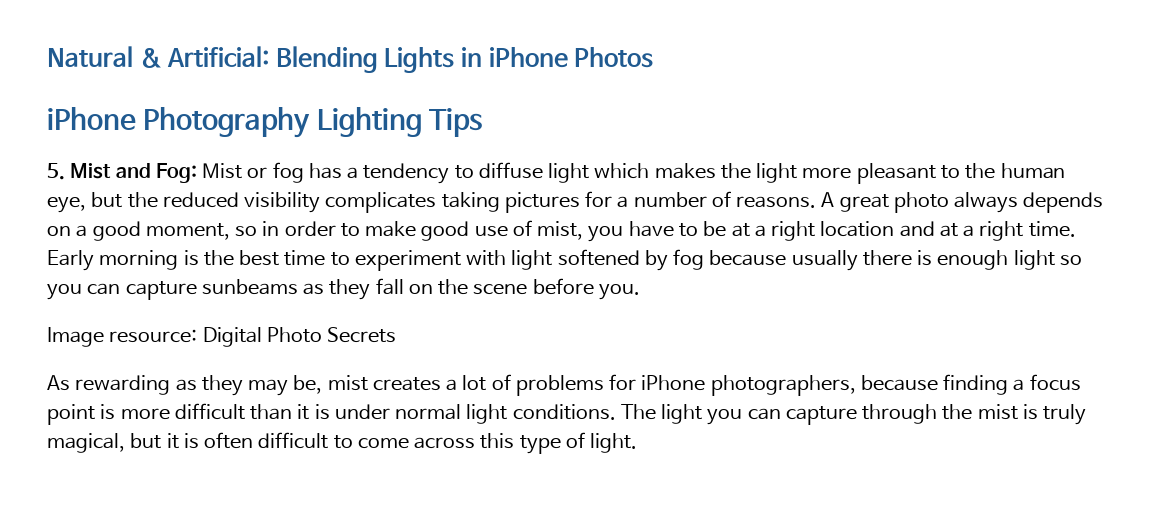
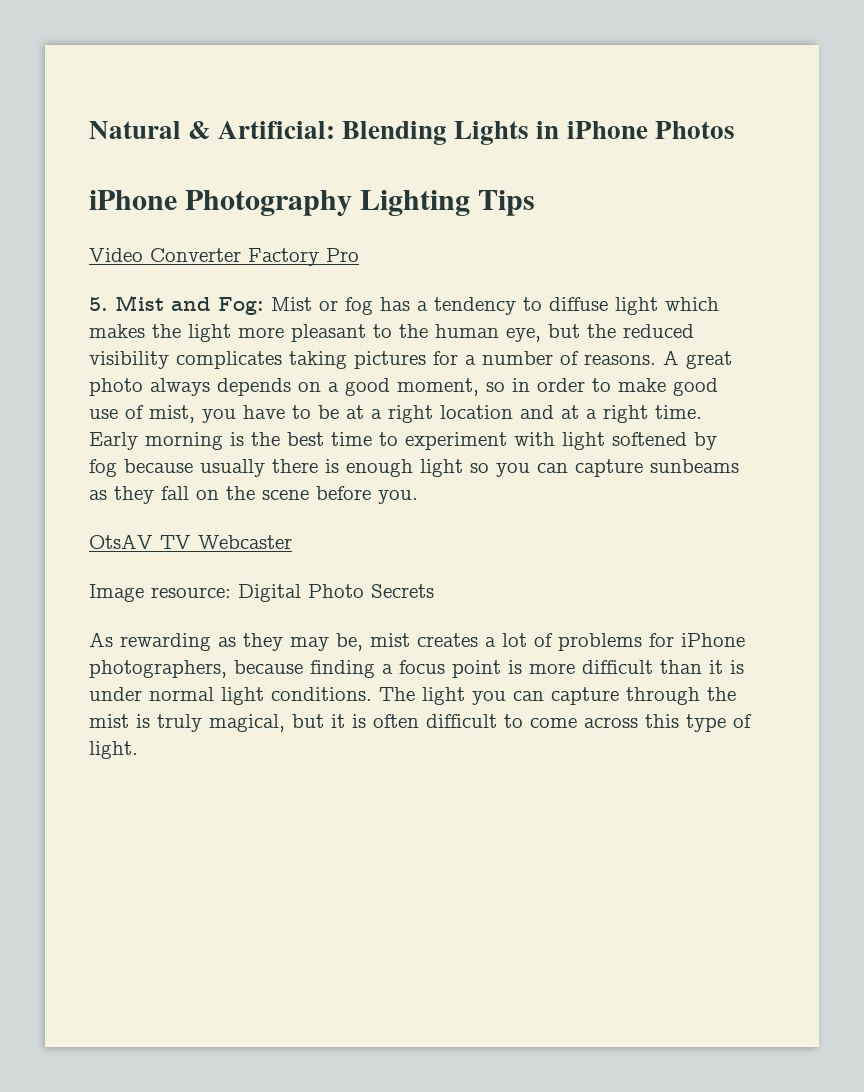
+ Video Converter Factory Pro
+ OtsAV TV Webcaster

